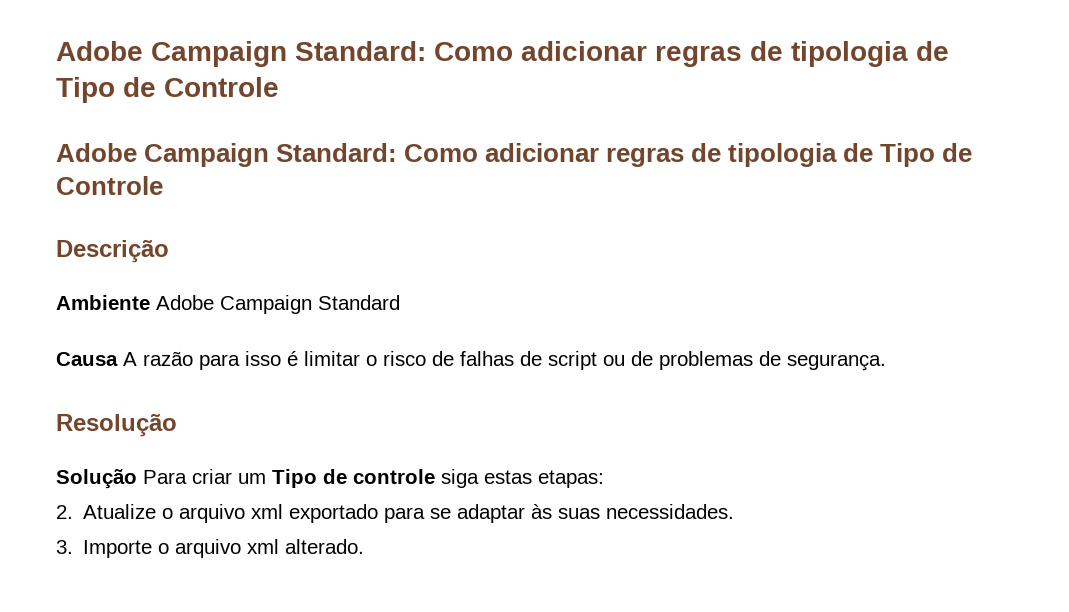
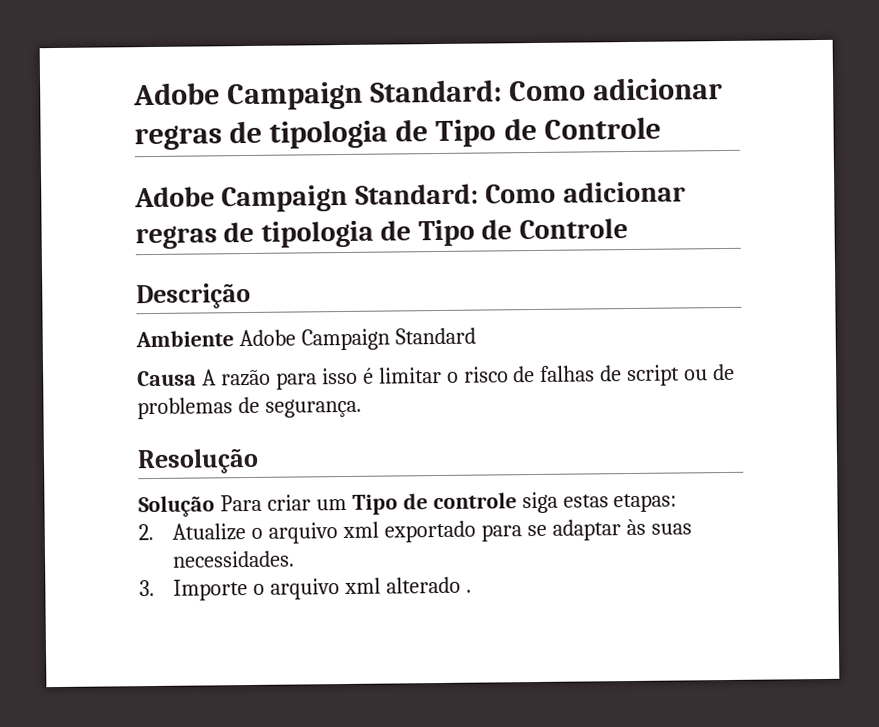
- 3. Importe o arquivo xml alterado.
+ 3. Importe o arquivo xml alterado .

